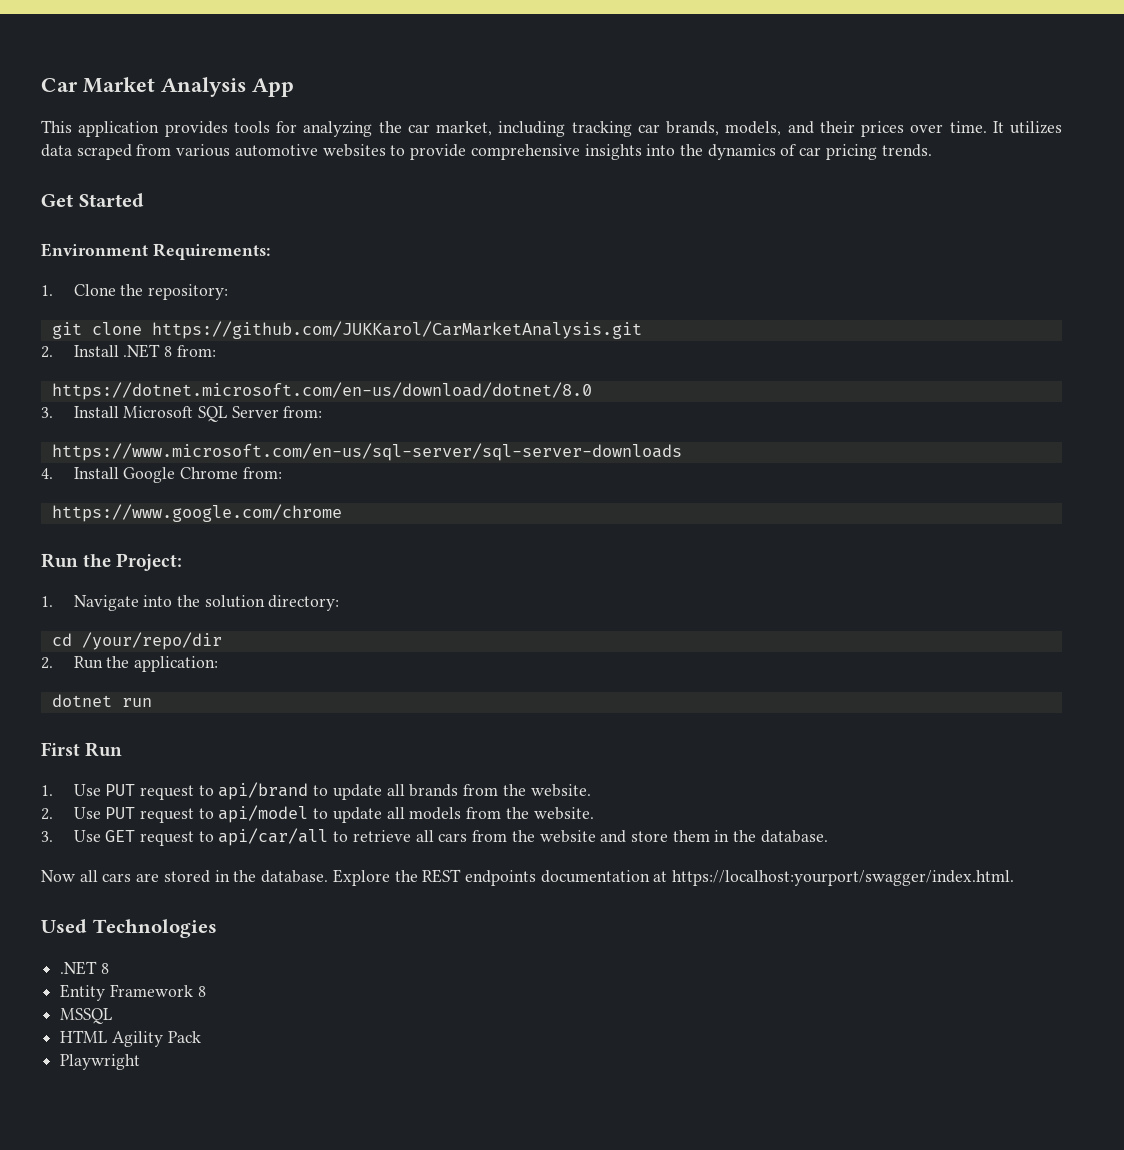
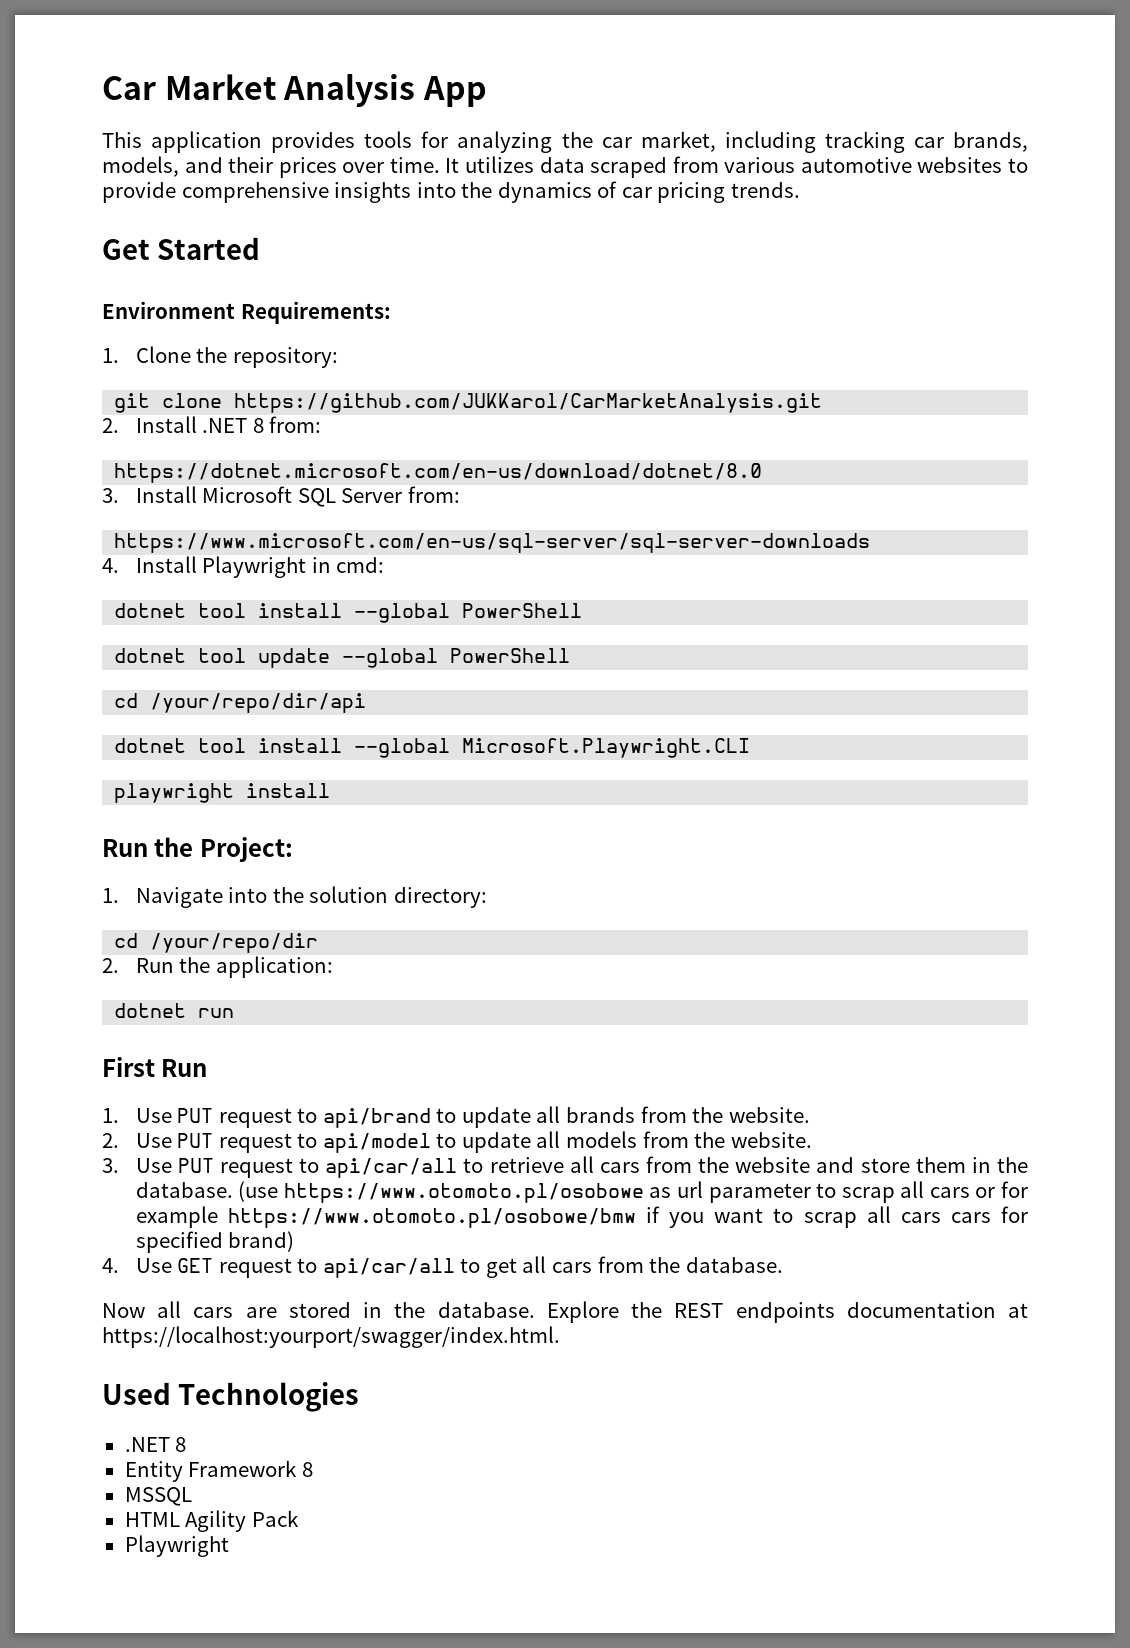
- 4. Install Google Chrome from:
- https://www.google.com/chrome
+ 4. Install Playwright in cmd:
+ dotnet tool install --global PowerShell
+ dotnet tool update --global PowerShell
+ cd /your/repo/dir/api
+ dotnet tool install --global Microsoft.Playwright.CLI
+ playwright install
- 3. Use GET request to api/car/all to retrieve all cars from the website and store them in the database.
+ 3. Use PUT request to api/car/all to retrieve all cars from the website and store them in the database. (use https://www.otomoto.pl/osobowe as url parameter to scrap all cars or for example https://www.otomoto.pl/osobowe/bmw if you want to scrap all cars cars for specified brand)
+ 4. Use GET request to api/car/all to get all cars from the database.

